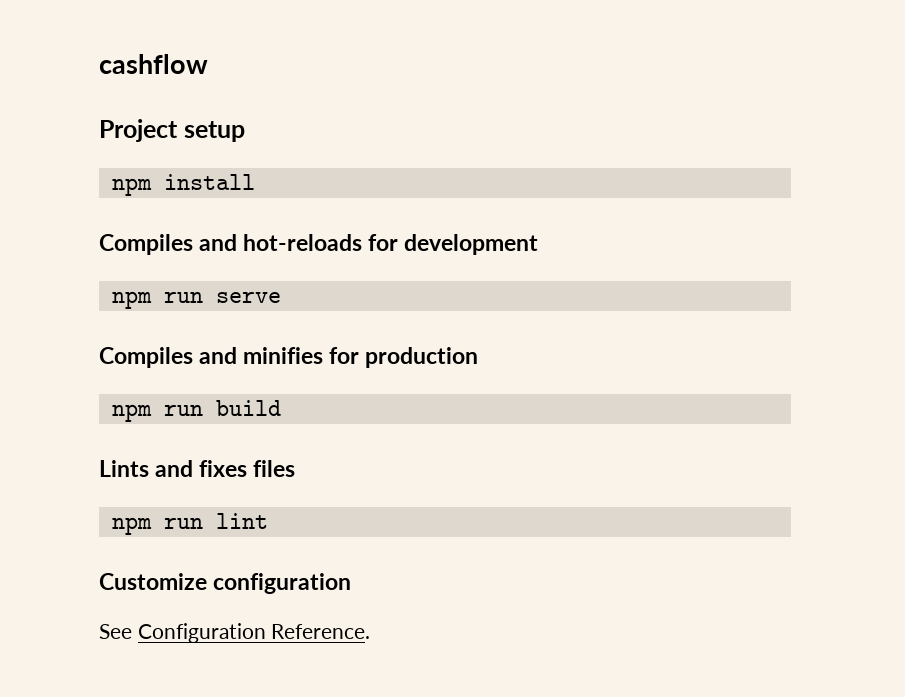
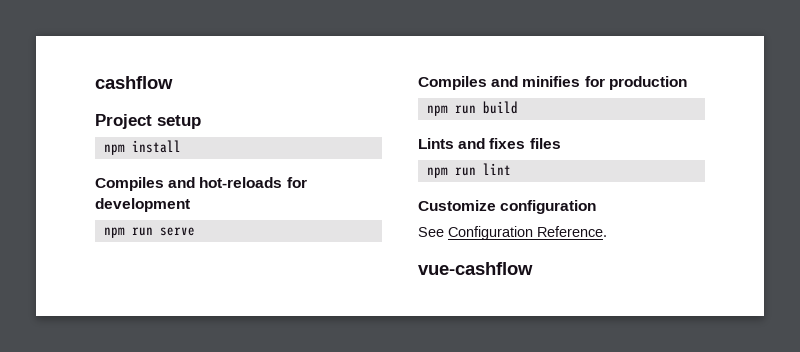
+ vue-cashflow

